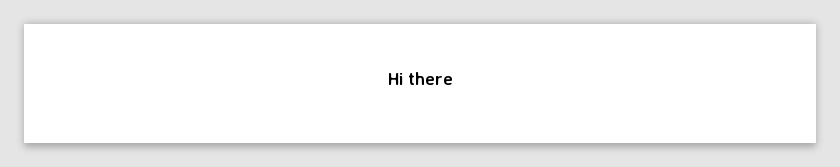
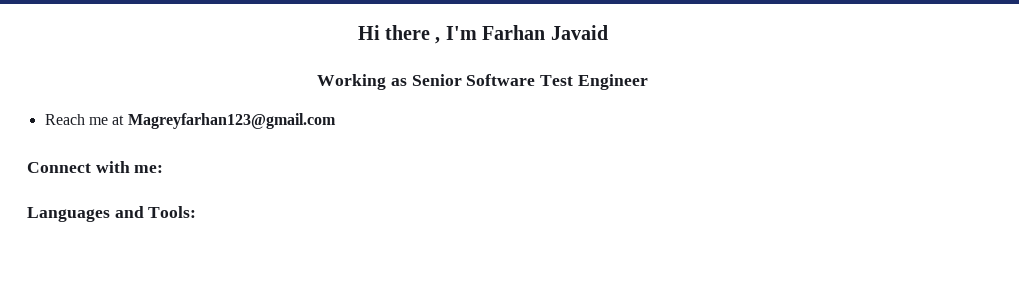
- Hi there
+ Hi there , I'm Farhan Javaid
+ Working as Senior Software Test Engineer
+ Reach me at Magreyfarhan123@gmail.com
+ Connect with me:
+ Languages and Tools:

